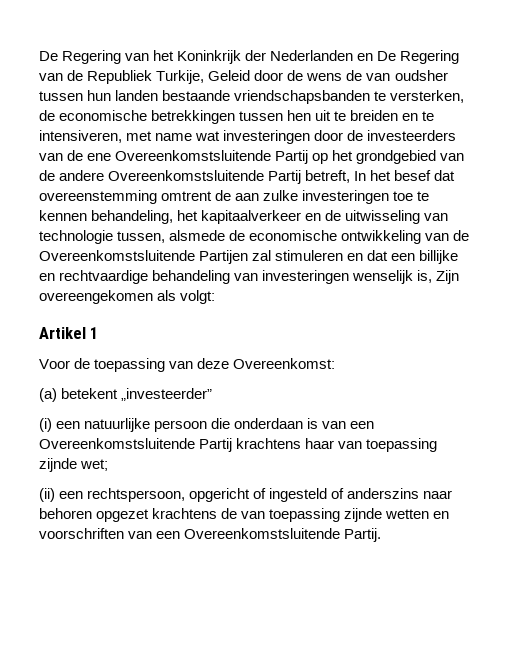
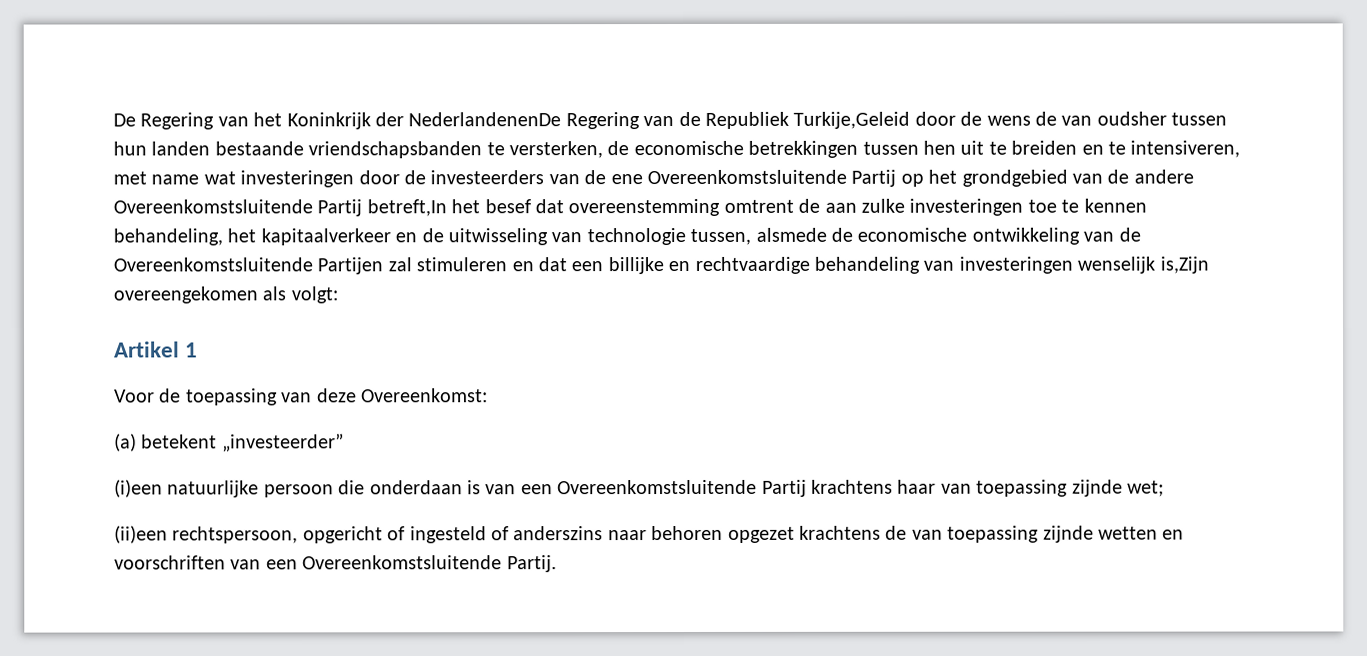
- De Regering van het Koninkrijk der Nederlanden en De Regering van de Republiek Turkije, Geleid door de wens de van oudsher tussen hun landen bestaande vriendschapsbanden te versterken, de economische betrekkingen tussen hen uit te breiden en te intensiveren, met name wat investeringen door de investeerders van de ene Overeenkomstsluitende Partij op het grondgebied van de andere Overeenkomstsluitende Partij betreft, In het besef dat overeenstemming omtrent de aan zulke investeringen toe te kennen behandeling, het kapitaalverkeer en de uitwisseling van technologie tussen, alsmede de economische ontwikkeling van de Overeenkomstsluitende Partijen zal stimuleren en dat een billijke en rechtvaardige behandeling van investeringen wenselijk is, Zijn overeengekomen als volgt:
+ De Regering van het Koninkrijk der NederlandenenDe Regering van de Republiek Turkije,Geleid door de wens de van oudsher tussen hun landen bestaande vriendschapsbanden te versterken, de economische betrekkingen tussen hen uit te breiden en te intensiveren, met name wat investeringen door de investeerders van de ene Overeenkomstsluitende Partij op het grondgebied van de andere Overeenkomstsluitende Partij betreft,In het besef dat overeenstemming omtrent de aan zulke investeringen toe te kennen behandeling, het kapitaalverkeer en de uitwisseling van technologie tussen, alsmede de economische ontwikkeling van de Overeenkomstsluitende Partijen zal stimuleren en dat een billijke en rechtvaardige behandeling van investeringen wenselijk is,Zijn overeengekomen als volgt:
- (i) een natuurlijke persoon die onderdaan is van een Overeenkomstsluitende Partij krachtens haar van toepassing zijnde wet;
+ (i)een natuurlijke persoon die onderdaan is van een Overeenkomstsluitende Partij krachtens haar van toepassing zijnde wet;
- (ii) een rechtspersoon, opgericht of ingesteld of anderszins naar behoren opgezet krachtens de van toepassing zijnde wetten en voorschriften van een Overeenkomstsluitende Partij.
+ (ii)een rechtspersoon, opgericht of ingesteld of anderszins naar behoren opgezet krachtens de van toepassing zijnde wetten en voorschriften van een Overeenkomstsluitende Partij.

